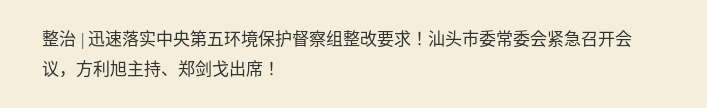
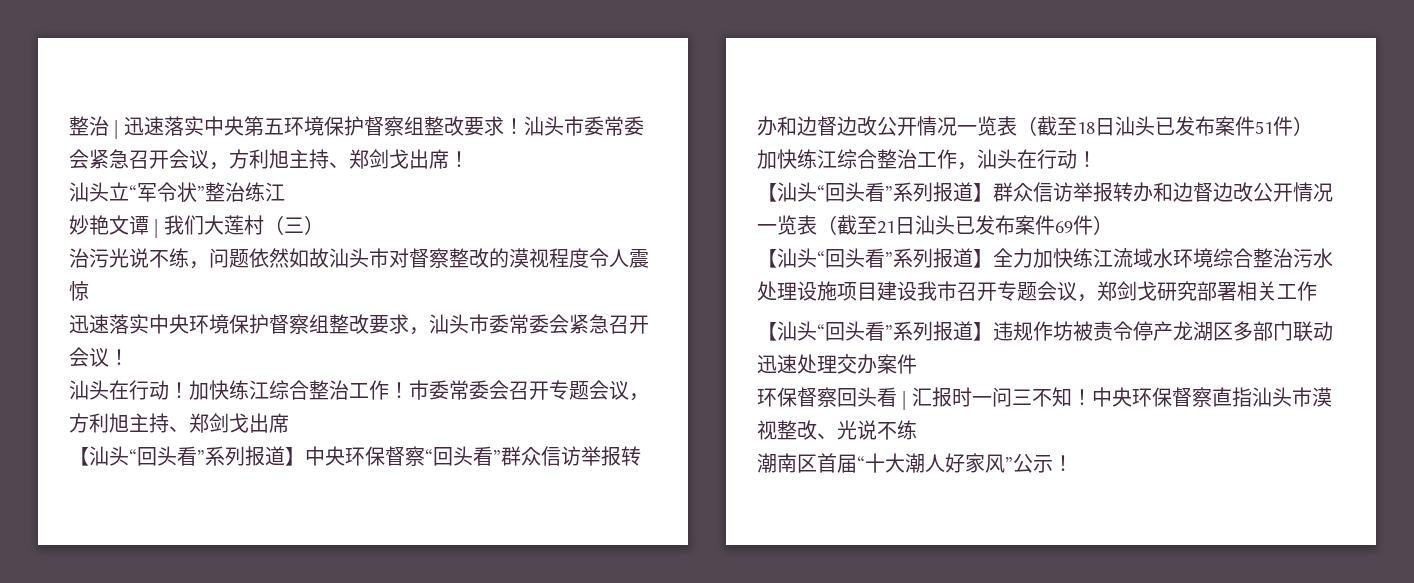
+ 汕头立“军令状”整治练江
+ 妙艳文谭 | 我们大莲村（三）
+ 治污光说不练，问题依然如故汕头市对督察整改的漠视程度令人震惊
+ 迅速落实中央环境保护督察组整改要求，汕头市委常委会紧急召开会议！
+ 汕头在行动！加快练江综合整治工作！市委常委会召开专题会议，方利旭主持、郑剑戈出席
+ 【汕头“回头看”系列报道】中央环保督察“回头看”群众信访举报转办和边督边改公开情况一览表（截至18日汕头已发布案件51件）
+ 加快练江综合整治工作，汕头在行动！
+ 【汕头“回头看”系列报道】群众信访举报转办和边督边改公开情况一览表（截至21日汕头已发布案件69件）
+ 【汕头“回头看”系列报道】全力加快练江流域水环境综合整治污水处理设施项目建设我市召开专题会议，郑剑戈研究部署相关工作
+ 【汕头“回头看”系列报道】违规作坊被责令停产龙湖区多部门联动迅速处理交办案件
+ 环保督察回头看 | 汇报时一问三不知！中央环保督察直指汕头市漠视整改、光说不练
+ 潮南区首届“十大潮人好家风”公示！

